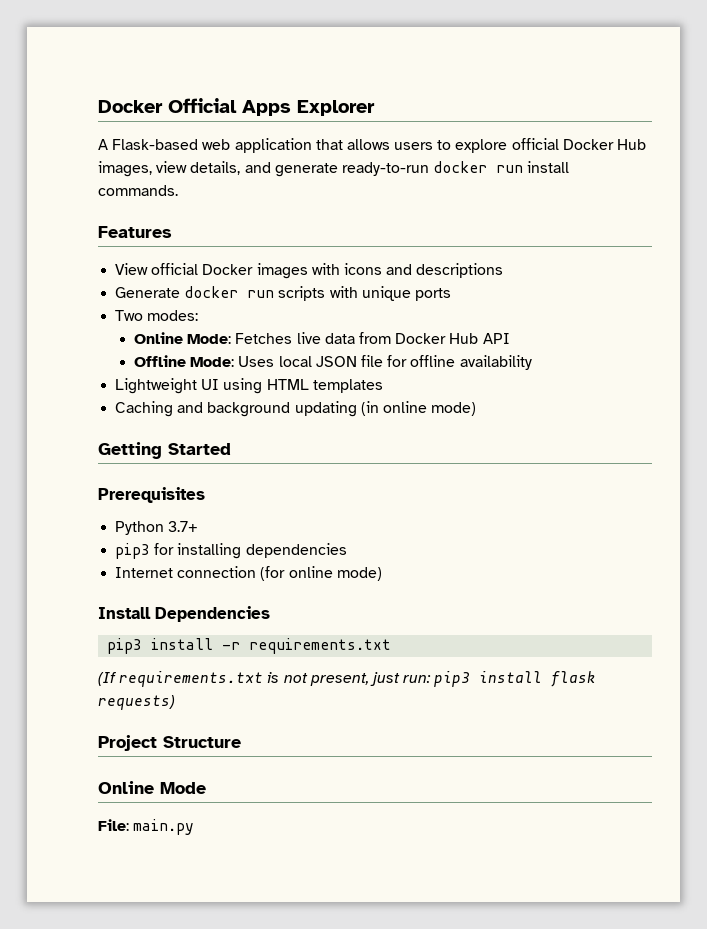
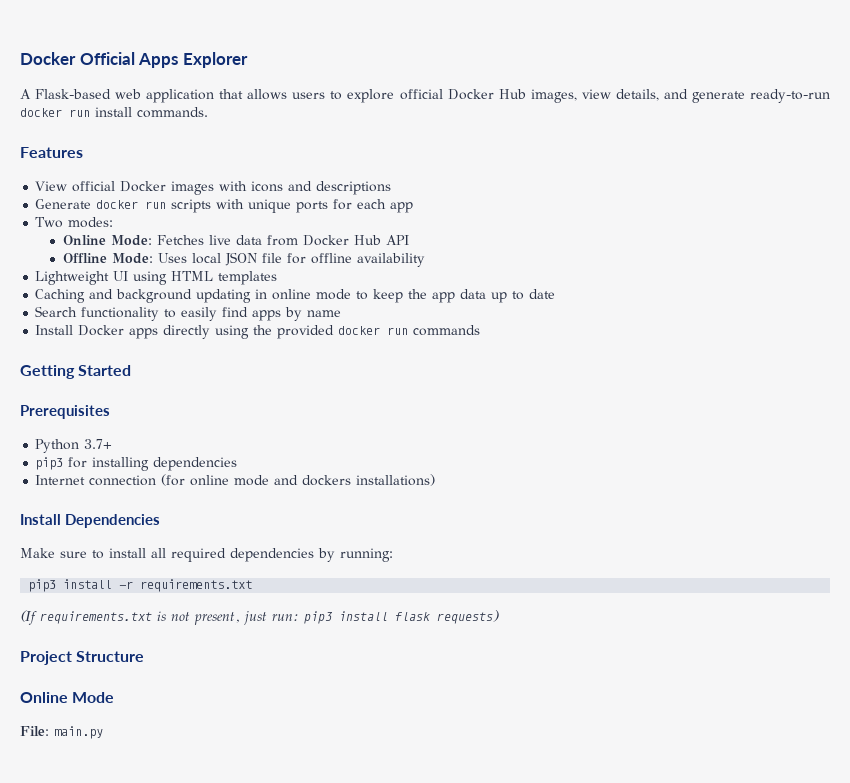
- Generate docker run scripts with unique ports
+ Generate docker run scripts with unique ports for each app
- Caching and background updating (in online mode)
+ Caching and background updating in online mode to keep the app data up to date
+ Search functionality to easily find apps by name
+ Install Docker apps directly using the provided docker run commands
- Internet connection (for online mode)
+ Internet connection (for online mode and dockers installations)
  Install Dependencies
+ Make sure to install all required dependencies by running:

